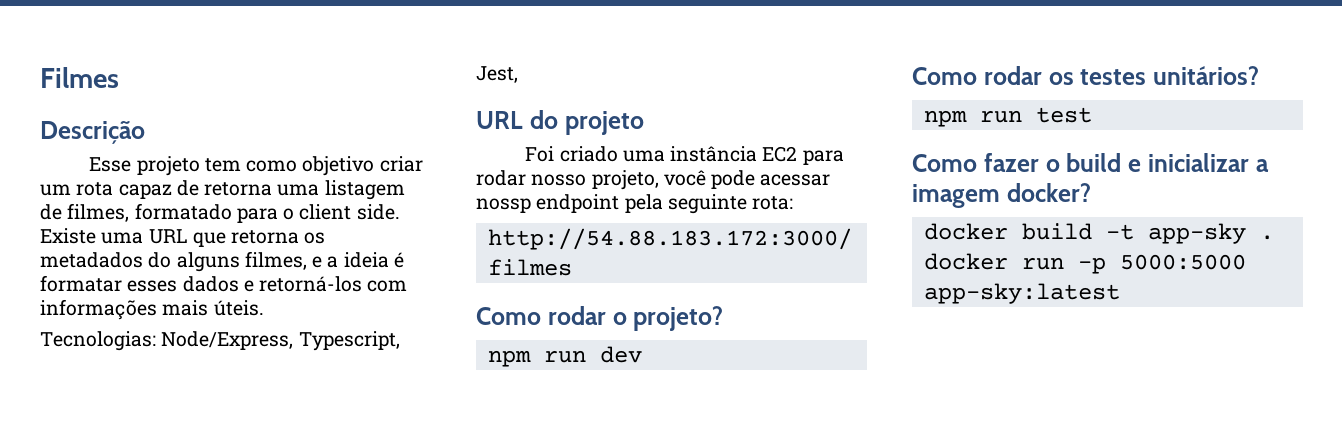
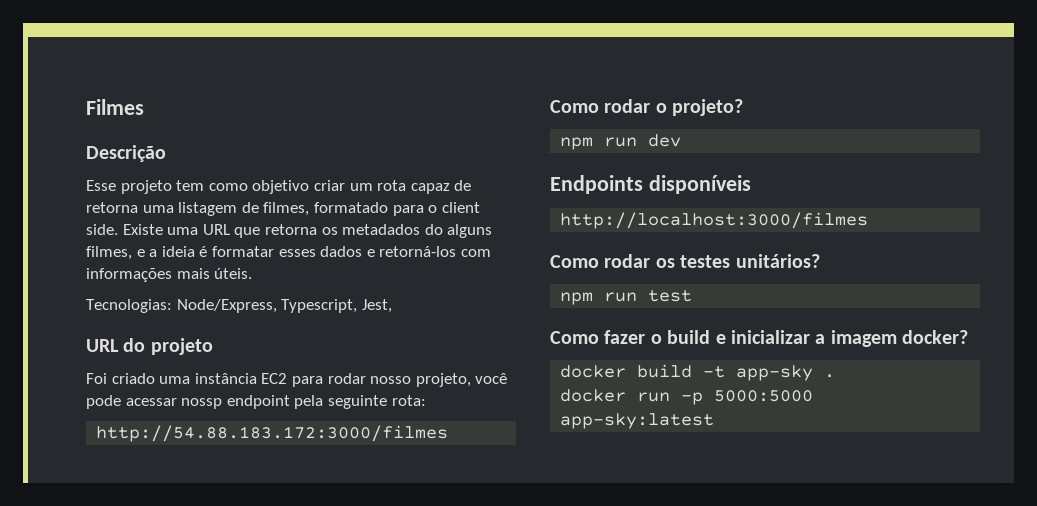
+ Endpoints disponíveis
+ http://localhost:3000/filmes

